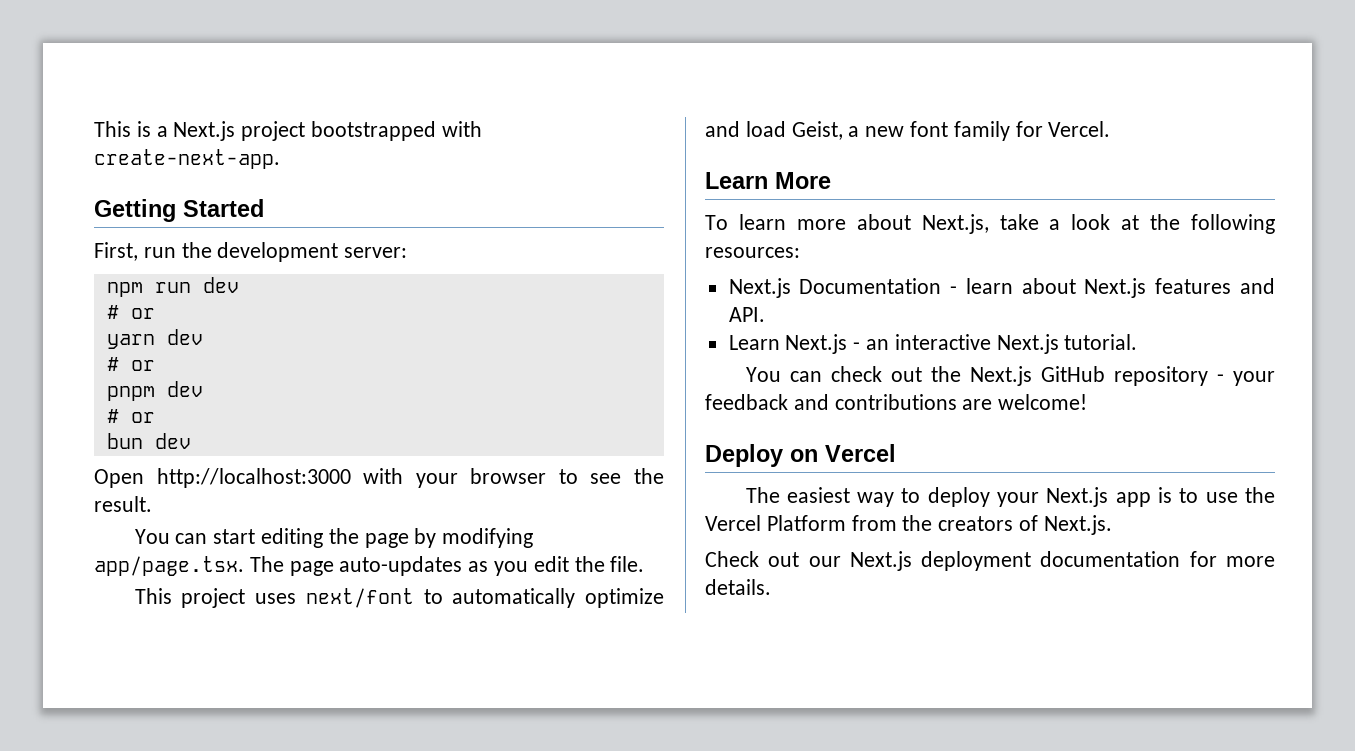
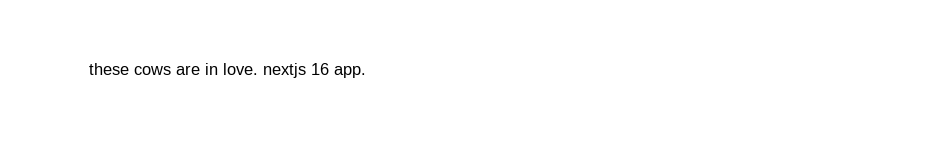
- This is a Next.js project bootstrapped with create-next-app.
- Getting Started
- First, run the development server:
- npm run dev
- # or
- yarn dev
- # or
- pnpm dev
- # or
- bun dev
- Open http://localhost:3000 with your browser to see the result.
- You can start editing the page by modifying app/page.tsx. The page auto-updates as you edit the file.
- This project uses next/font to automatically optimize and load Geist, a new font family for Vercel.
- Learn More
- To learn more about Next.js, take a look at the following resources:
- Next.js Documentation - learn about Next.js features and API.
- Learn Next.js - an interactive Next.js tutorial.
- You can check out the Next.js GitHub repository - your feedback and contributions are welcome!
- Deploy on Vercel
- The easiest way to deploy your Next.js app is to use the Vercel Platform from the creators of Next.js.
- Check out our Next.js deployment documentation for more details.
+ these cows are in love. nextjs 16 app.

